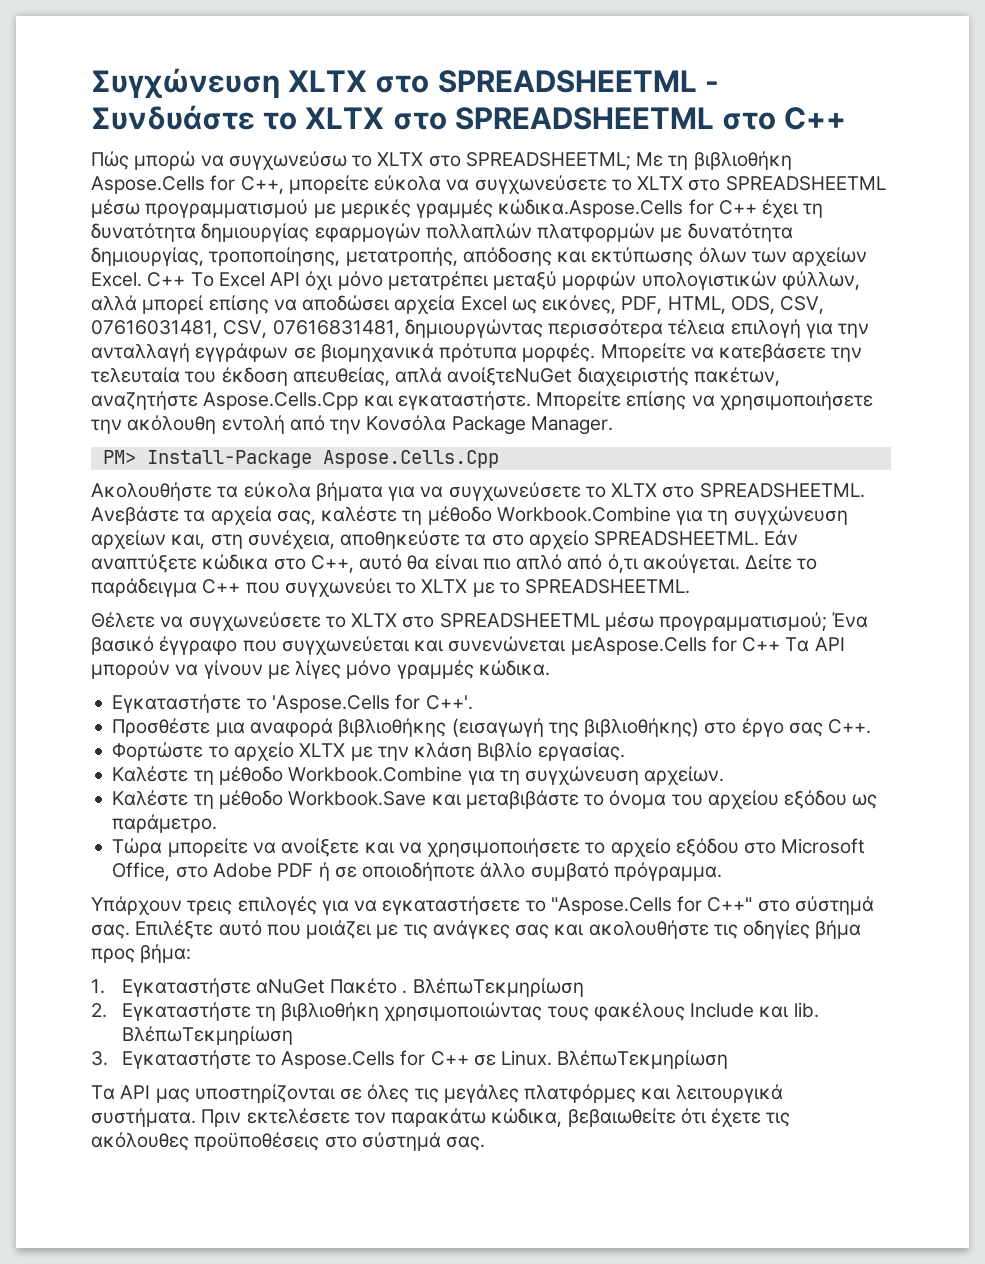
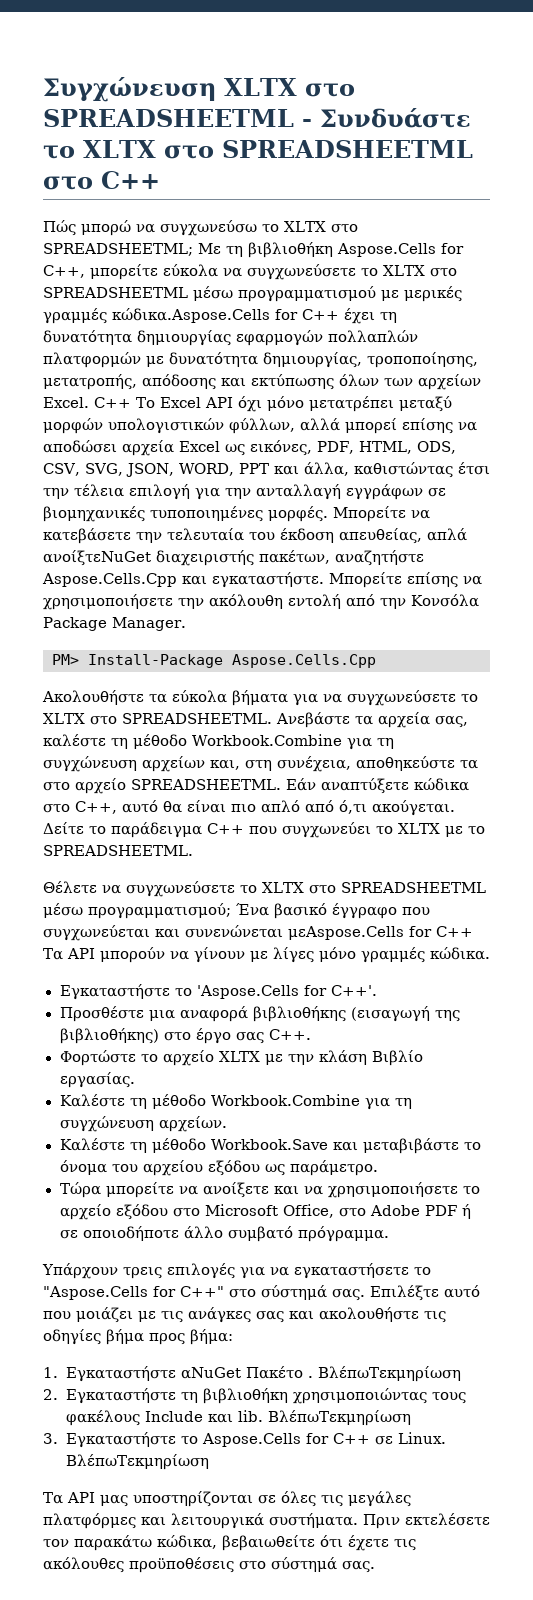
- C++ Το Excel API όχι μόνο μετατρέπει μεταξύ μορφών υπολογιστικών φύλλων, αλλά μπορεί επίσης να αποδώσει αρχεία Excel ως εικόνες, PDF, HTML, ODS, CSV, 07616031481, CSV, 07616831481, δημιουργώντας περισσότερα τέλεια επιλογή για την ανταλλαγή εγγράφων σε βιομηχανικά πρότυπα μορφές.
+ C++ Το Excel API όχι μόνο μετατρέπει μεταξύ μορφών υπολογιστικών φύλλων, αλλά μπορεί επίσης να αποδώσει αρχεία Excel ως εικόνες, PDF, HTML, ODS, CSV, SVG, JSON, WORD, PPT και άλλα, καθιστώντας έτσι την τέλεια επιλογή για την ανταλλαγή εγγράφων σε βιομηχανικές τυποποιημένες μορφές.

